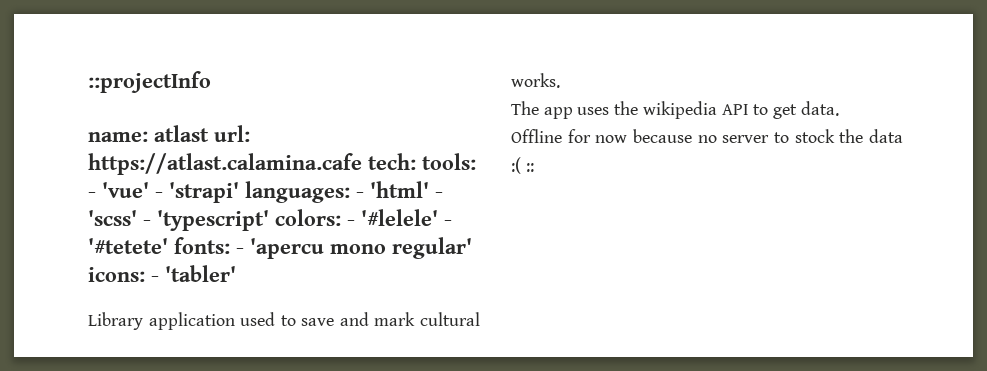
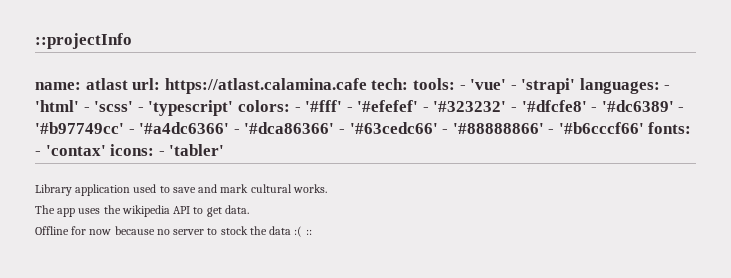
- name: atlast url: https://atlast.calamina.cafe tech: tools: - 'vue' - 'strapi' languages: - 'html' - 'scss' - 'typescript' colors: - '#lelele' - '#tetete' fonts: - 'apercu mono regular' icons: - 'tabler'
+ name: atlast url: https://atlast.calamina.cafe tech: tools: - 'vue' - 'strapi' languages: - 'html' - 'scss' - 'typescript' colors: - '#fff' - '#efefef' - '#323232' - '#dfcfe8' - '#dc6389' - '#b97749cc' - '#a4dc6366' - '#dca86366' - '#63cedc66' - '#88888866' - '#b6cccf66' fonts: - 'contax' icons: - 'tabler'

